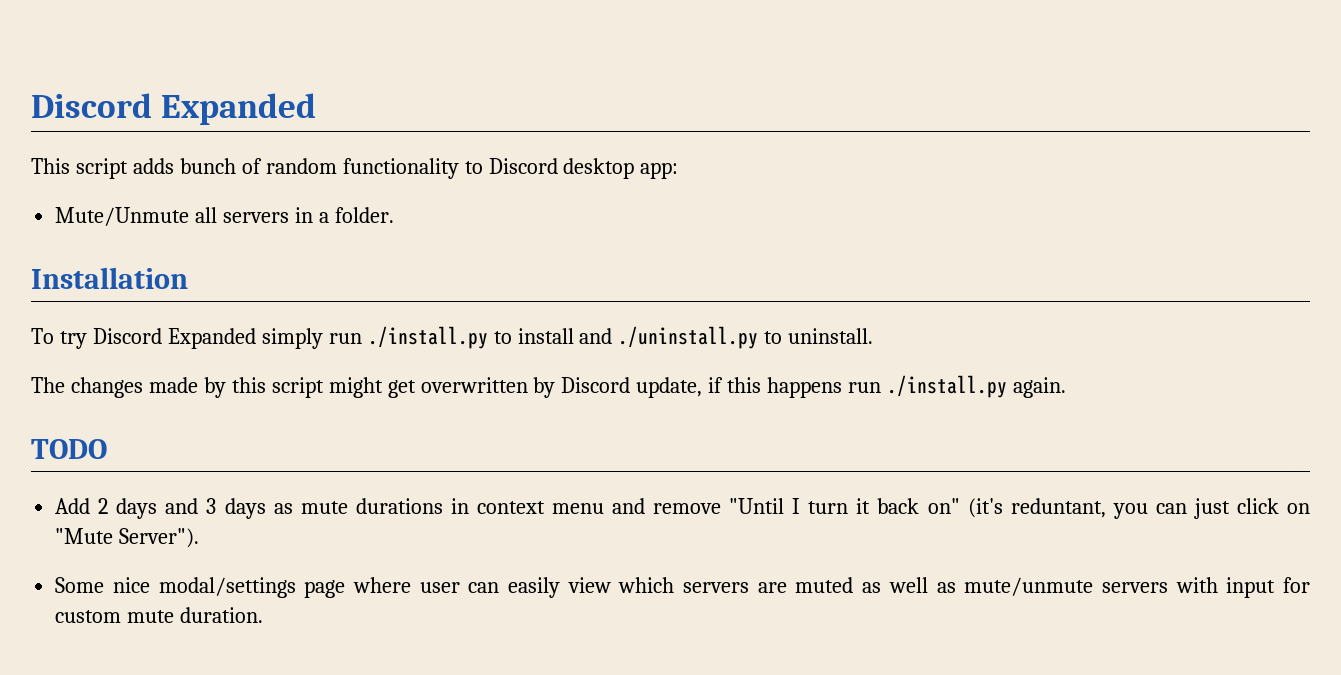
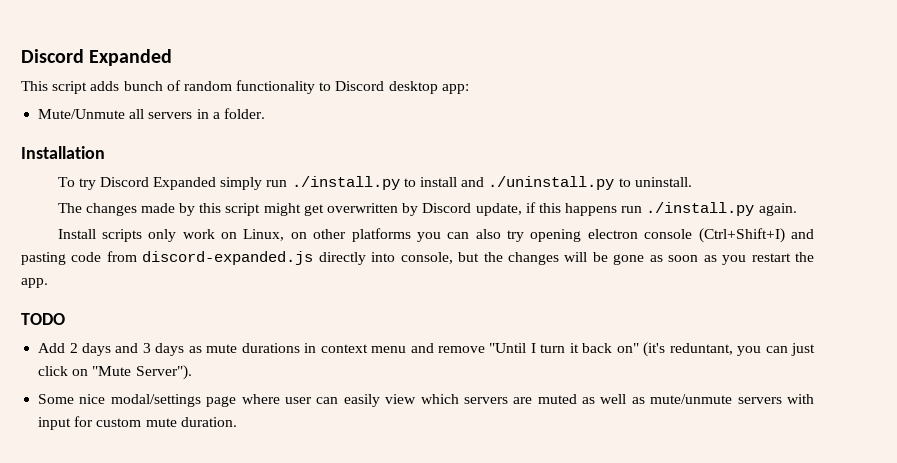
+ Install scripts only work on Linux, on other platforms you can also try opening electron console (Ctrl+Shift+I) and pasting code from discord-expanded.js directly into console, but the changes will be gone as soon as you restart the app.

